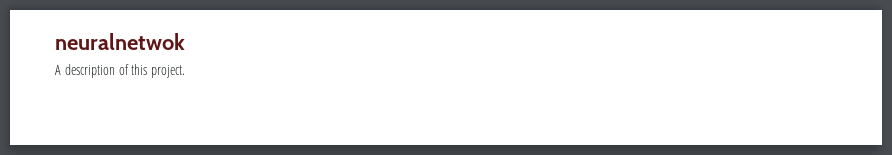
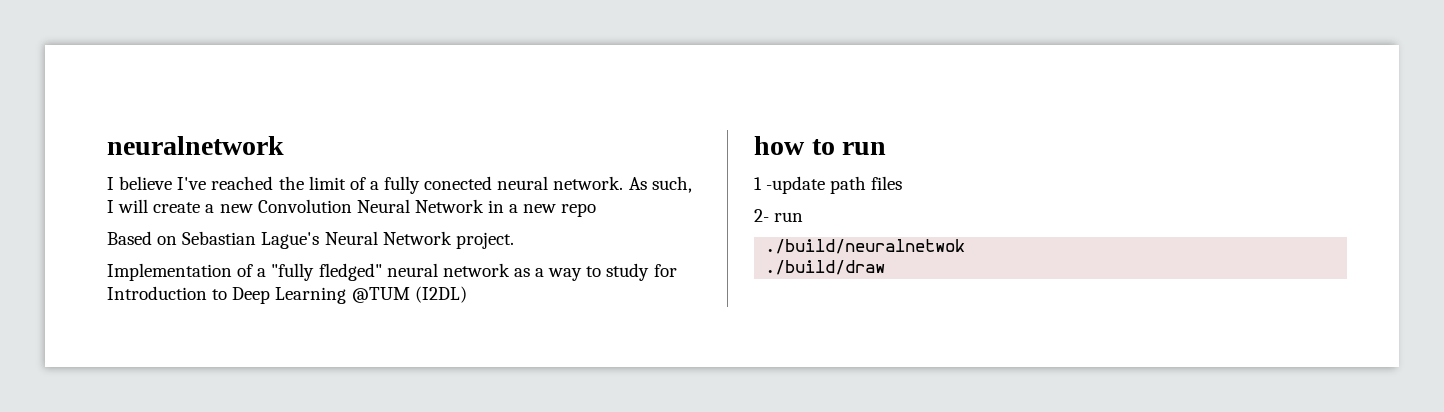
- neuralnetwok
- A description of this project.
+ neuralnetwork
+ I believe I've reached the limit of a fully conected neural network. As such, I will create a new Convolution Neural Network in a new repo
+ Based on Sebastian Lague's Neural Network project.
+ Implementation of a "fully fledged" neural network as a way to study for Introduction to Deep Learning @TUM (I2DL)
+ how to run
+ 1 -update path files
+ 2- run
+ ./build/neuralnetwok
+ ./build/draw

